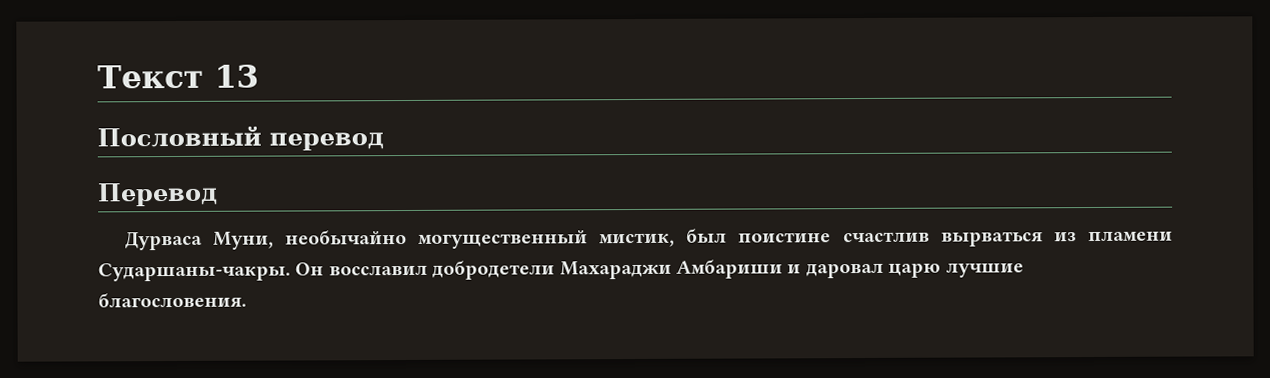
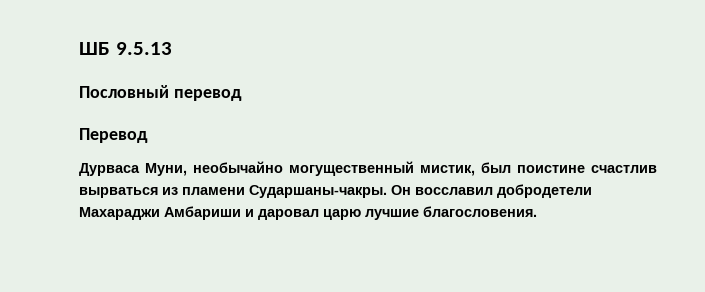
- Текст 13
+ ШБ 9.5.13

